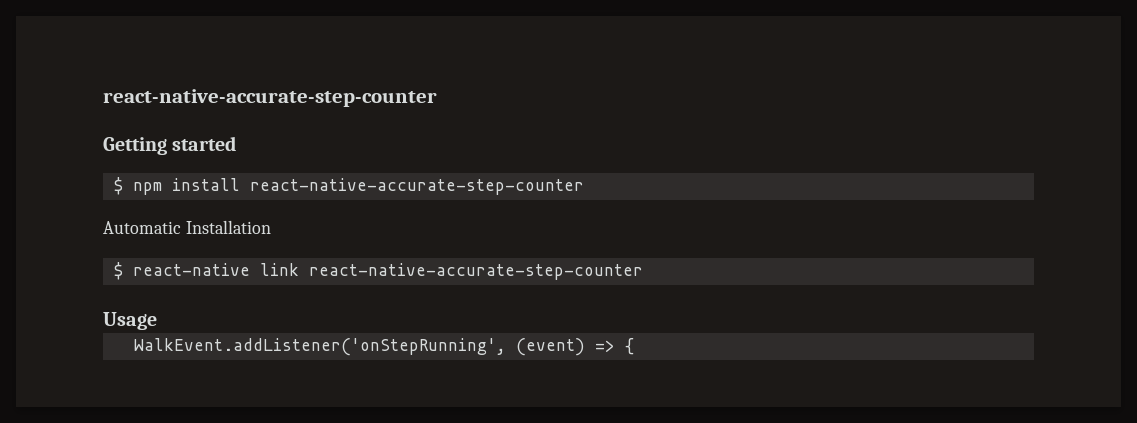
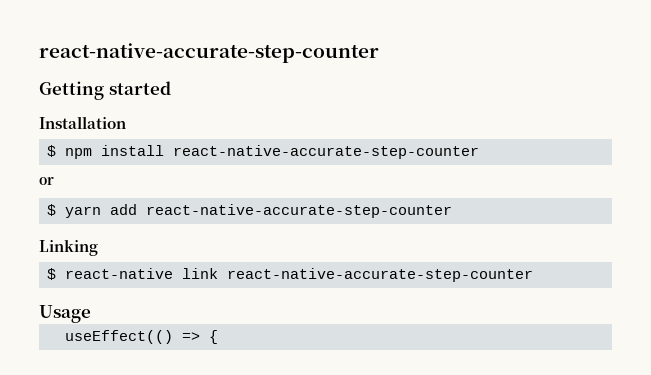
+ Installation
- Automatic Installation
+ or
+ $ yarn add react-native-accurate-step-counter
+ Linking
- WalkEvent.addListener('onStepRunning', (event) => {
+ useEffect(() => {

